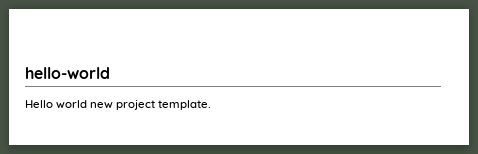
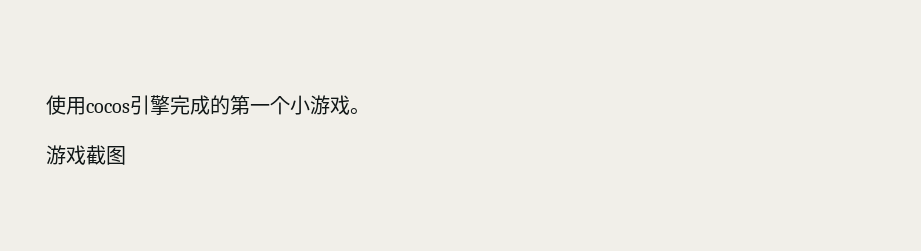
- hello-world
- Hello world new project template.
+ 使用cocos引擎完成的第一个小游戏。
+ 游戏截图

